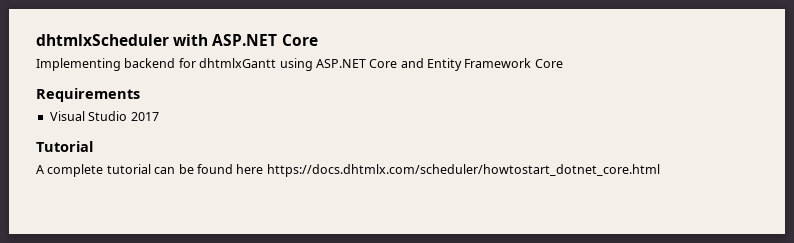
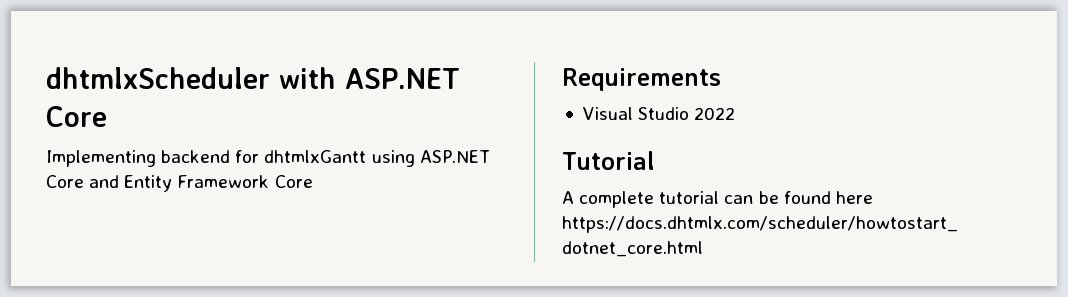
- Visual Studio 2017
+ Visual Studio 2022

